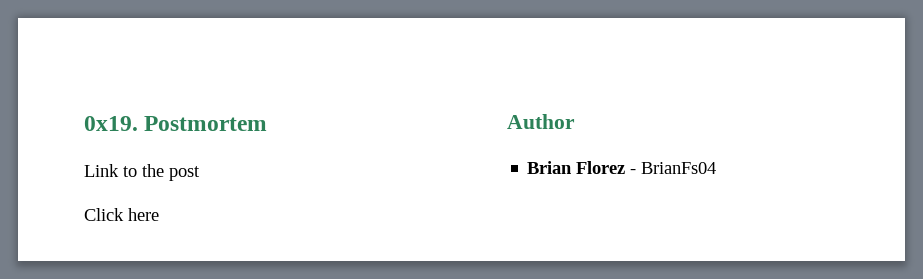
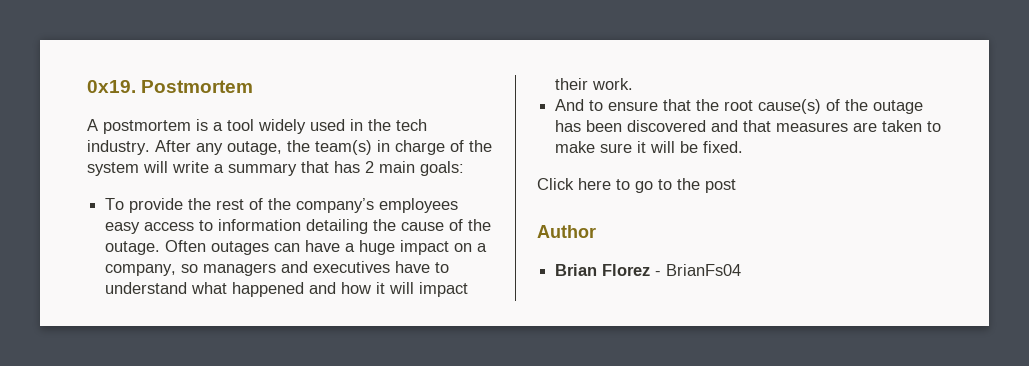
- Link to the post
+ A postmortem is a tool widely used in the tech industry. After any outage, the team(s) in charge of the system will write a summary that has 2 main goals:
+ To provide the rest of the company’s employees easy access to information detailing the cause of the outage. Often outages can have a huge impact on a company, so managers and executives have to understand what happened and how it will impact their work.
+ And to ensure that the root cause(s) of the outage has been discovered and that measures are taken to make sure it will be fixed.
+ Click here to go to the post
- Click here

